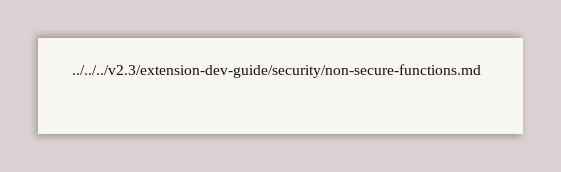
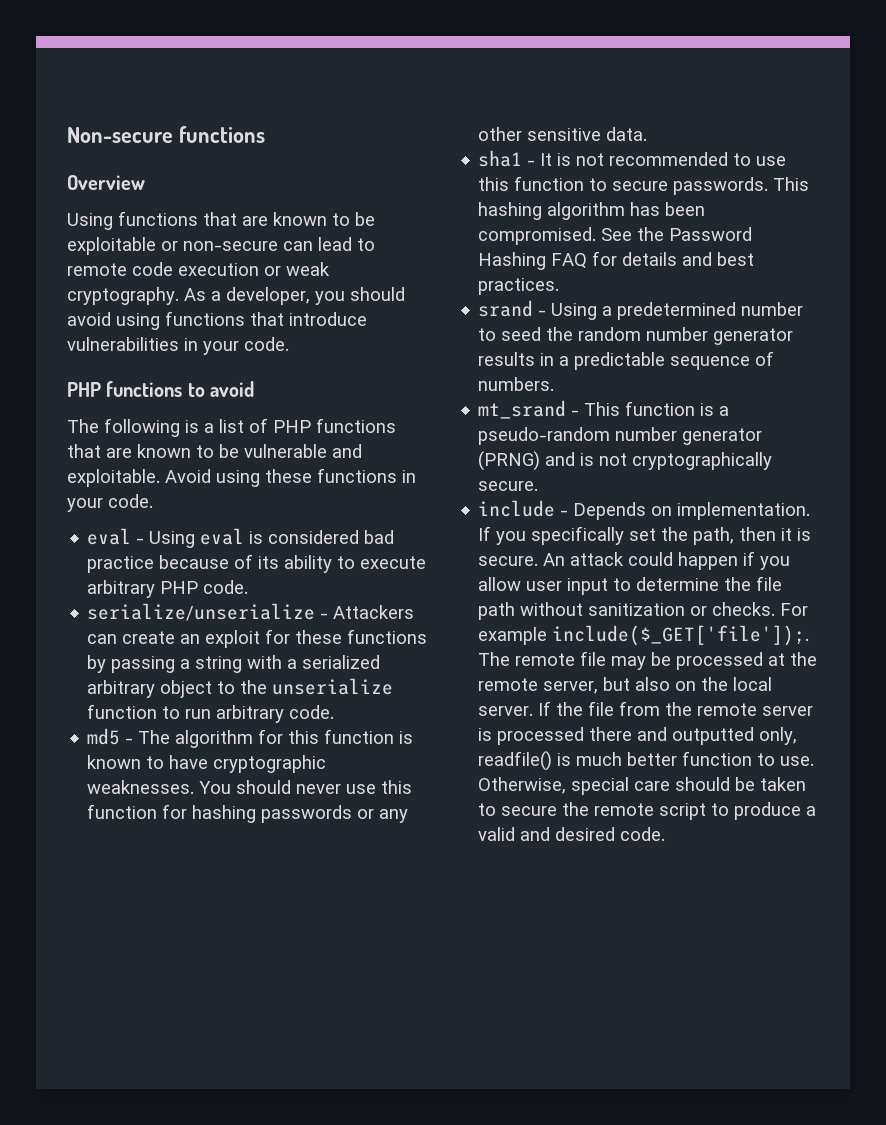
- ../../../v2.3/extension-dev-guide/security/non-secure-functions.md
+ Non-secure functions
+ Overview
+ Using functions that are known to be exploitable or non-secure can lead to remote code execution or weak cryptography. As a developer, you should avoid using functions that introduce vulnerabilities in your code.
+ PHP functions to avoid
+ The following is a list of PHP functions that are known to be vulnerable and exploitable. Avoid using these functions in your code.
+ eval - Using eval is considered bad practice because of its ability to execute arbitrary PHP code.
+ serialize/unserialize - Attackers can create an exploit for these functions by passing a string with a serialized arbitrary object to the unserialize function to run arbitrary code.
+ md5 - The algorithm for this function is known to have cryptographic weaknesses. You should never use this function for hashing passwords or any other sensitive data.
+ sha1 - It is not recommended to use this function to secure passwords. This hashing algorithm has been compromised. See the Password Hashing FAQ for details and best practices.
+ srand - Using a predetermined number to seed the random number generator results in a predictable sequence of numbers.
+ mt_srand - This function is a pseudo-random number generator (PRNG) and is not cryptographically secure.
+ include - Depends on implementation. If you specifically set the path, then it is secure. An attack could happen if you allow user input to determine the file path without sanitization or checks. For example include($_GET['file']);. The remote file may be processed at the remote server, but also on the local server. If the file from the remote server is processed there and outputted only, readfile() is much better function to use. Otherwise, special care should be taken to secure the remote script to produce a valid and desired code.

